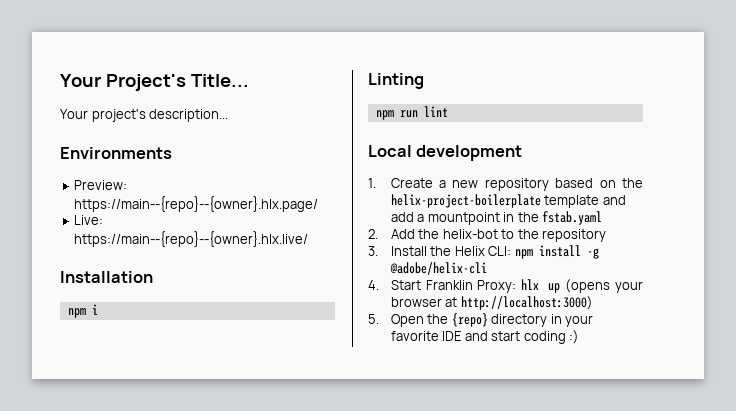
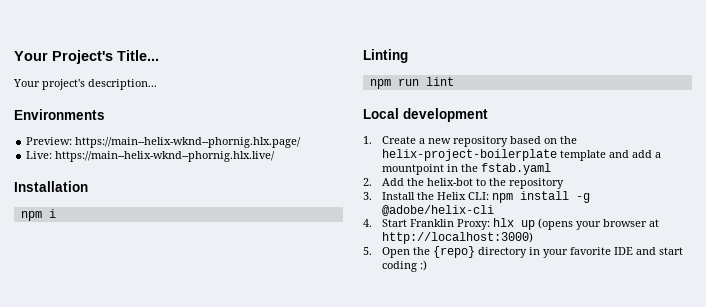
- Preview: https://main--{repo}--{owner}.hlx.page/
+ Preview: https://main--helix-wknd--phornig.hlx.page/
- Live: https://main--{repo}--{owner}.hlx.live/
+ Live: https://main--helix-wknd--phornig.hlx.live/

